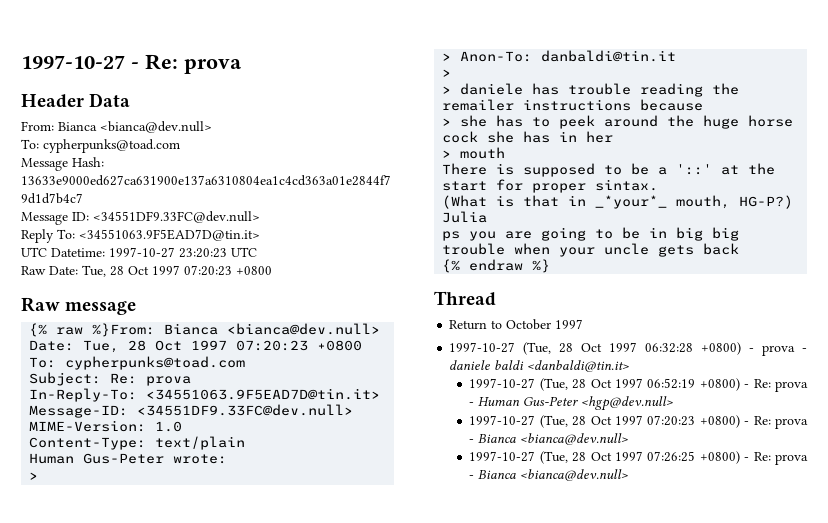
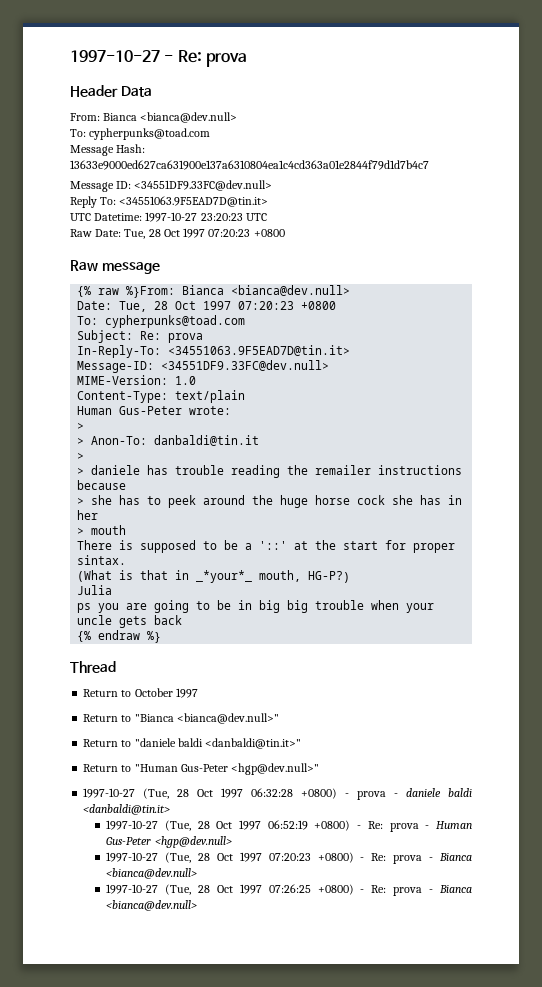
+ Return to "Bianca <bianca@dev.null>"
+ Return to "daniele baldi <danbaldi@tin.it>"
+ Return to "Human Gus-Peter <hgp@dev.null>"

